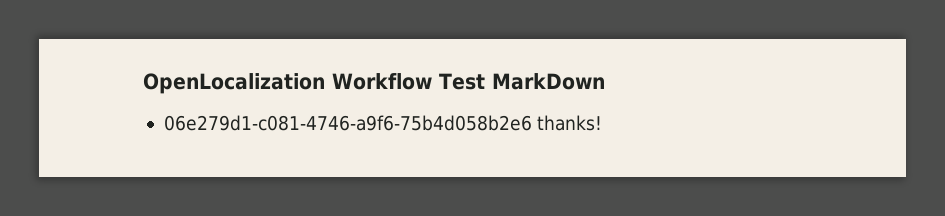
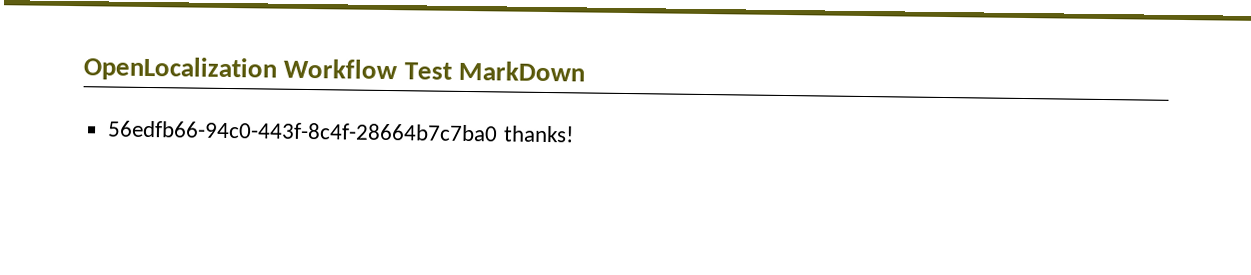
- 06e279d1-c081-4746-a9f6-75b4d058b2e6 thanks!
+ 56edfb66-94c0-443f-8c4f-28664b7c7ba0 thanks!

